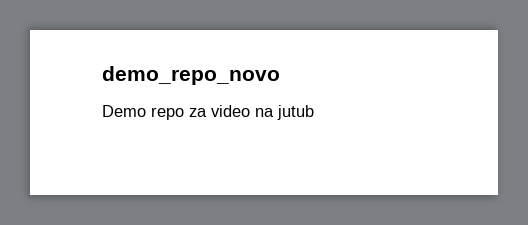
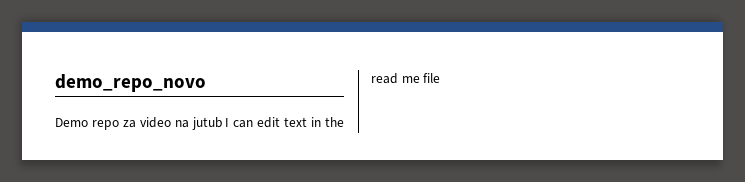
- Demo repo za video na jutub
+ Demo repo za video na jutub I can edit text in the read me file

